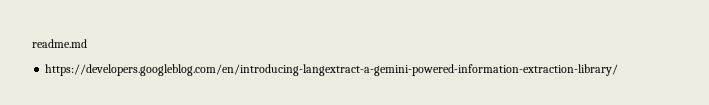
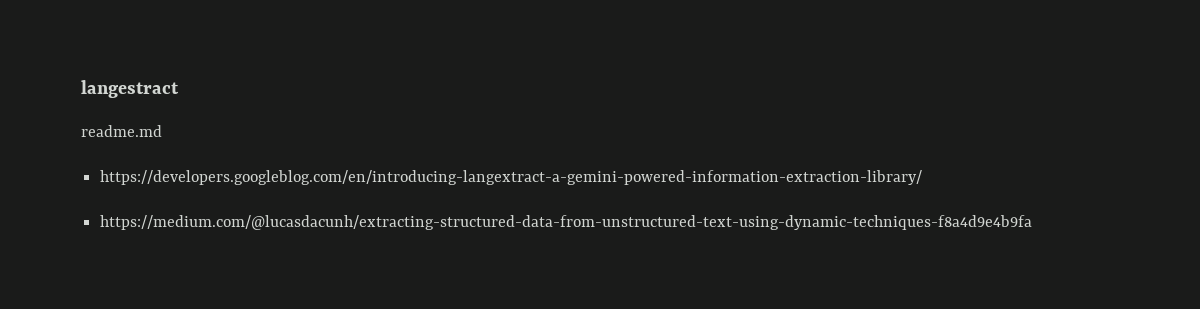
+ langestract
+ https://medium.com/@lucasdacunh/extracting-structured-data-from-unstructured-text-using-dynamic-techniques-f8a4d9e4b9fa

